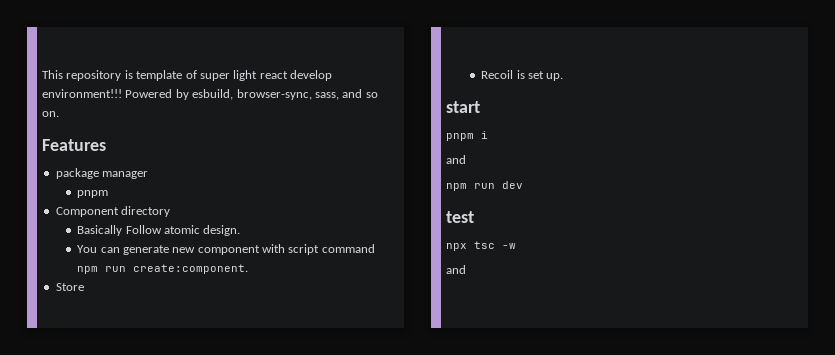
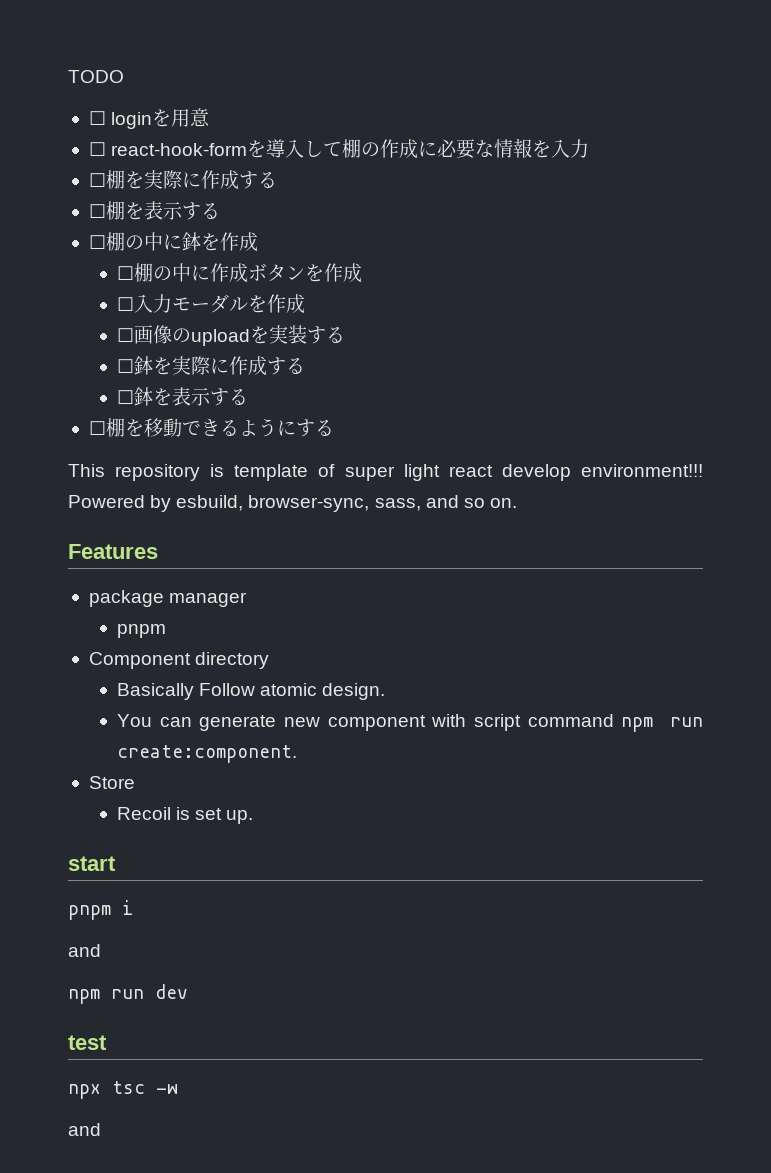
+ TODO
+ ☐ loginを用意
+ ☐ react-hook-formを導入して棚の作成に必要な情報を入力
+ ☐棚を実際に作成する
+ ☐棚を表示する
+ ☐棚の中に鉢を作成
+ ☐棚の中に作成ボタンを作成
+ ☐入力モーダルを作成
+ ☐画像のuploadを実装する
+ ☐鉢を実際に作成する
+ ☐鉢を表示する
+ ☐棚を移動できるようにする

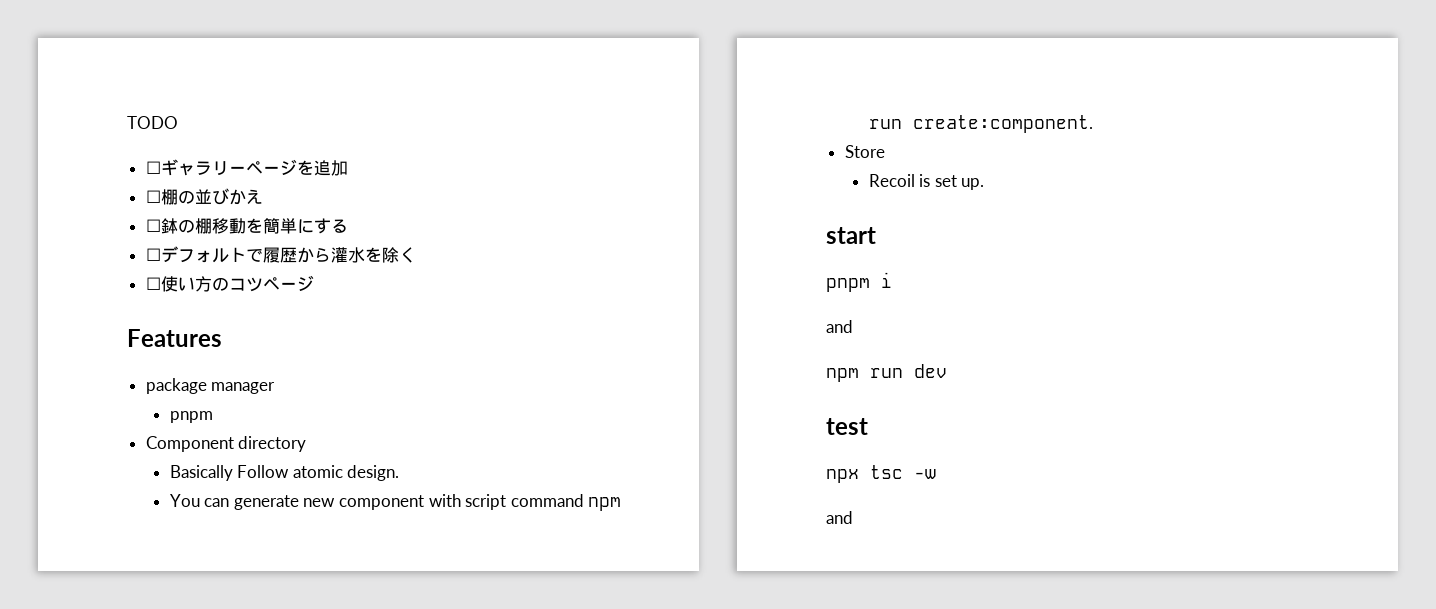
- ☐ loginを用意
- ☐ react-hook-formを導入して棚の作成に必要な情報を入力
- ☐棚を実際に作成する
- ☐棚を表示する
- ☐棚の中に鉢を作成
- ☐棚の中に作成ボタンを作成
- ☐入力モーダルを作成
- ☐画像のuploadを実装する
- ☐鉢を実際に作成する
- ☐鉢を表示する
- ☐棚を移動できるようにする
- This repository is template of super light react develop environment!!! Powered by esbuild, browser-sync, sass, and so on.
+ ☐ギャラリーページを追加
+ ☐棚の並びかえ
+ ☐鉢の棚移動を簡単にする
+ ☐デフォルトで履歴から灌水を除く
+ ☐使い方のコツページ

